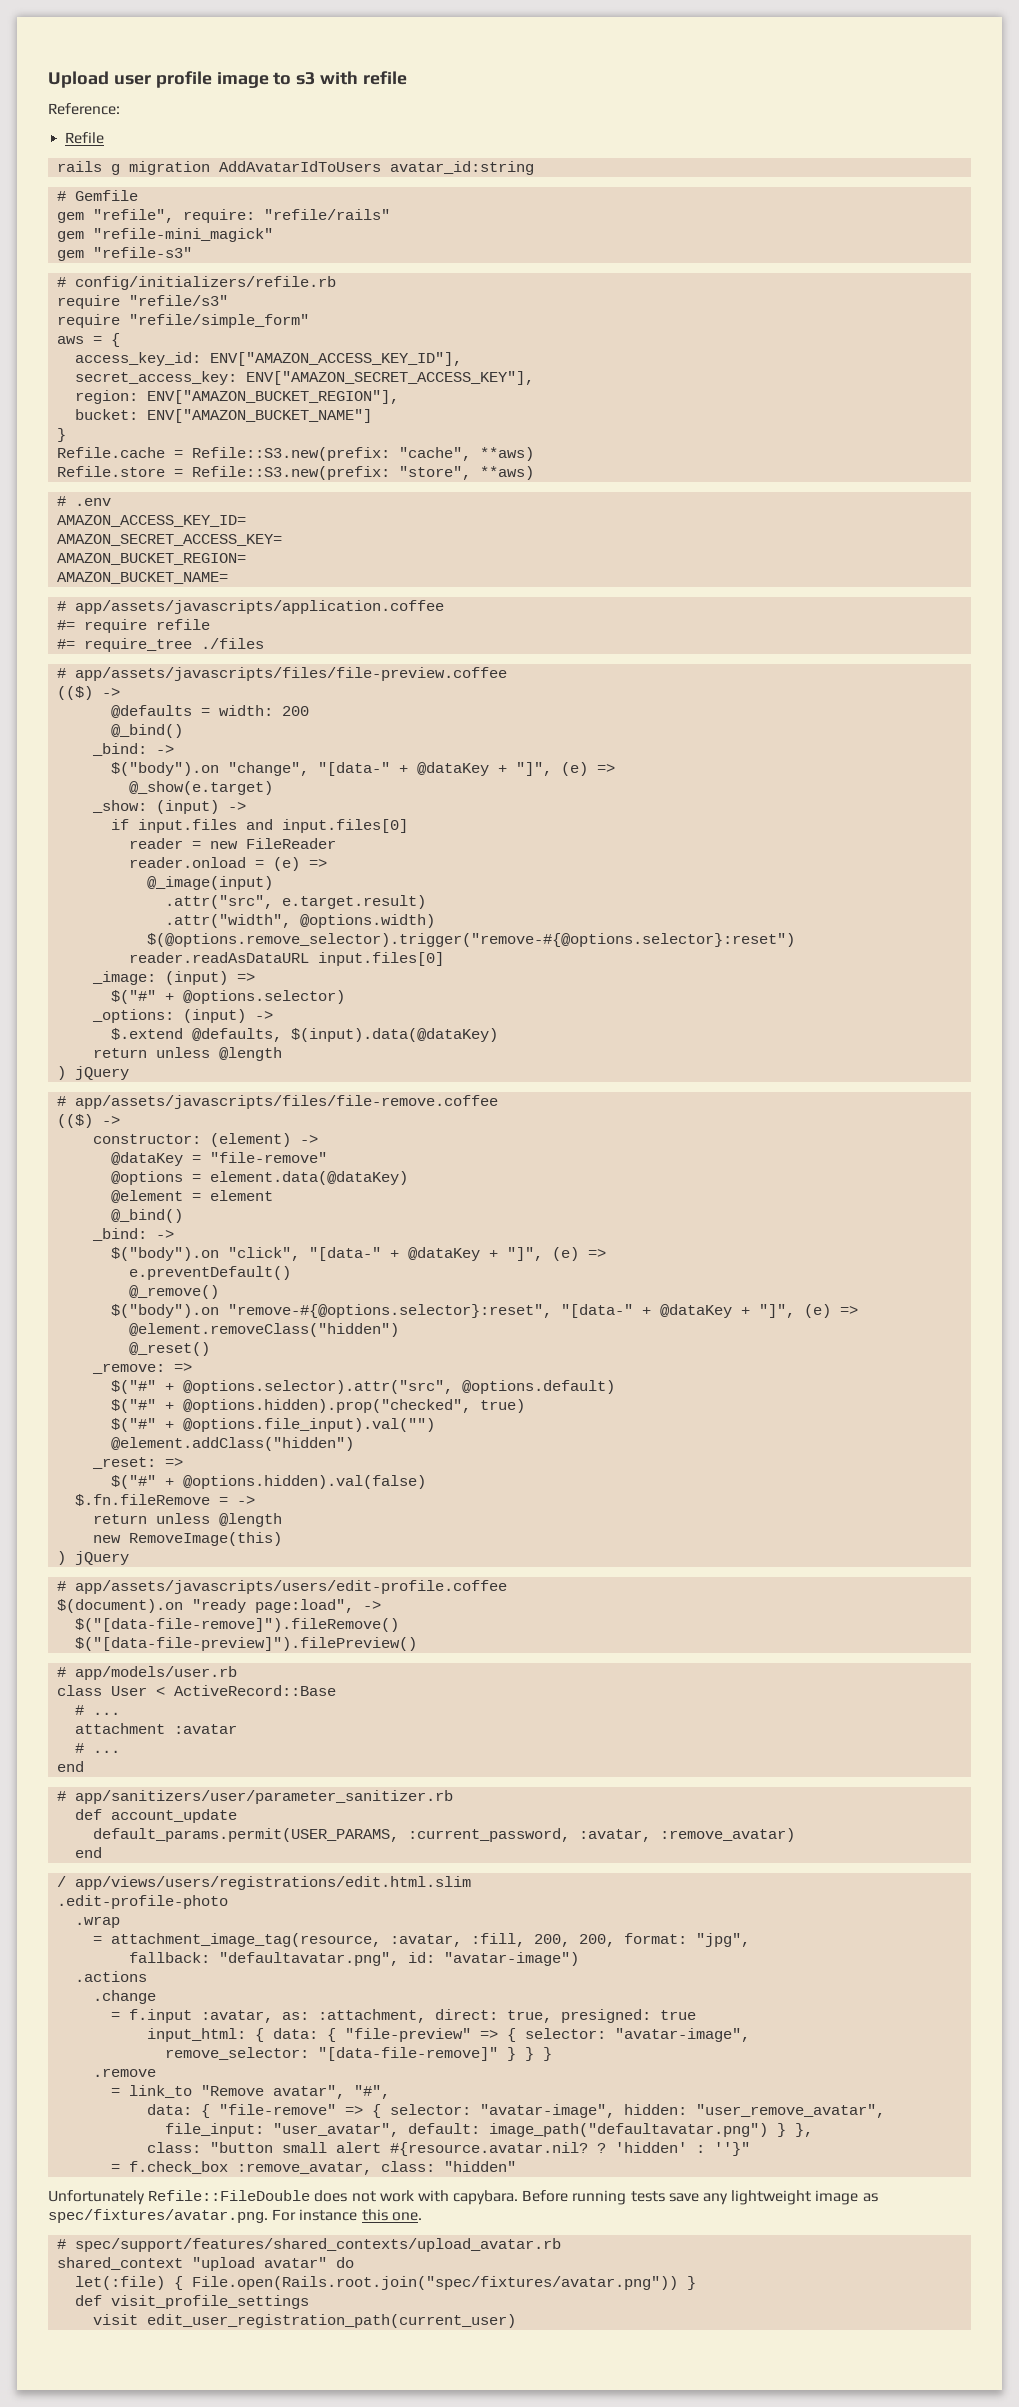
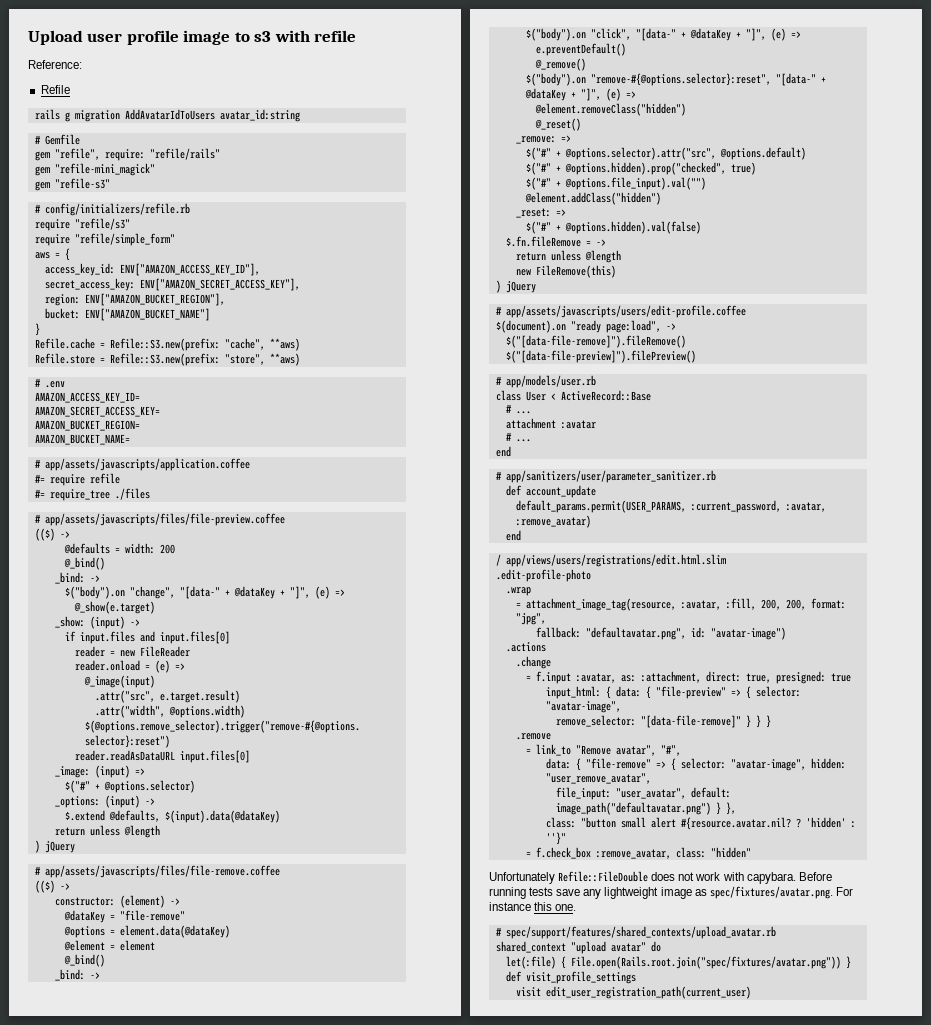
- new RemoveImage(this)
+ new FileRemove(this)

